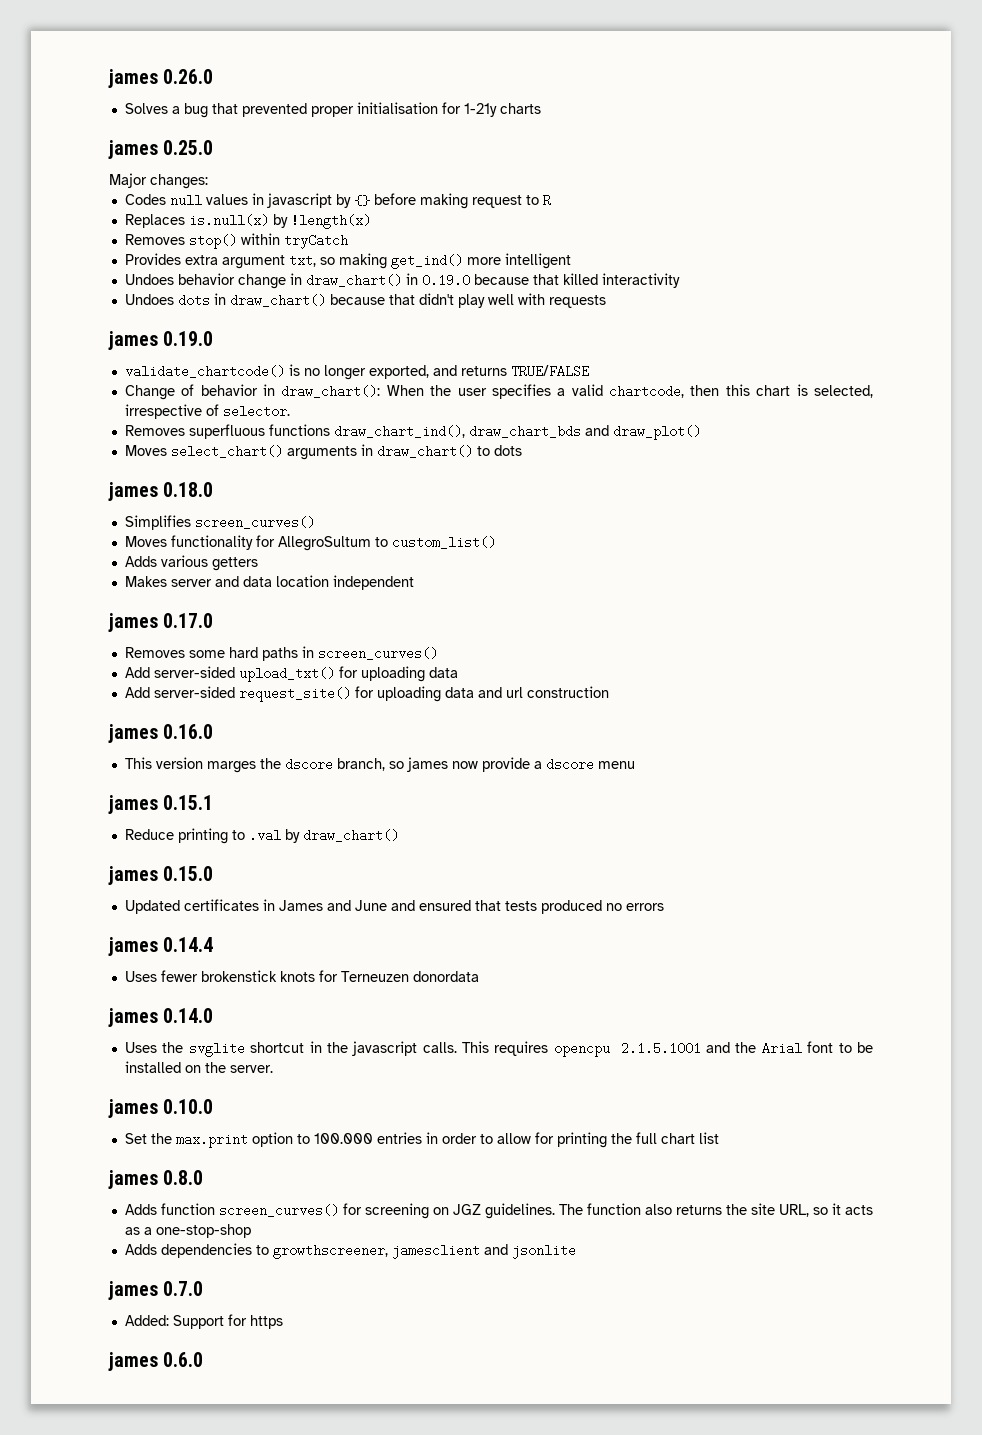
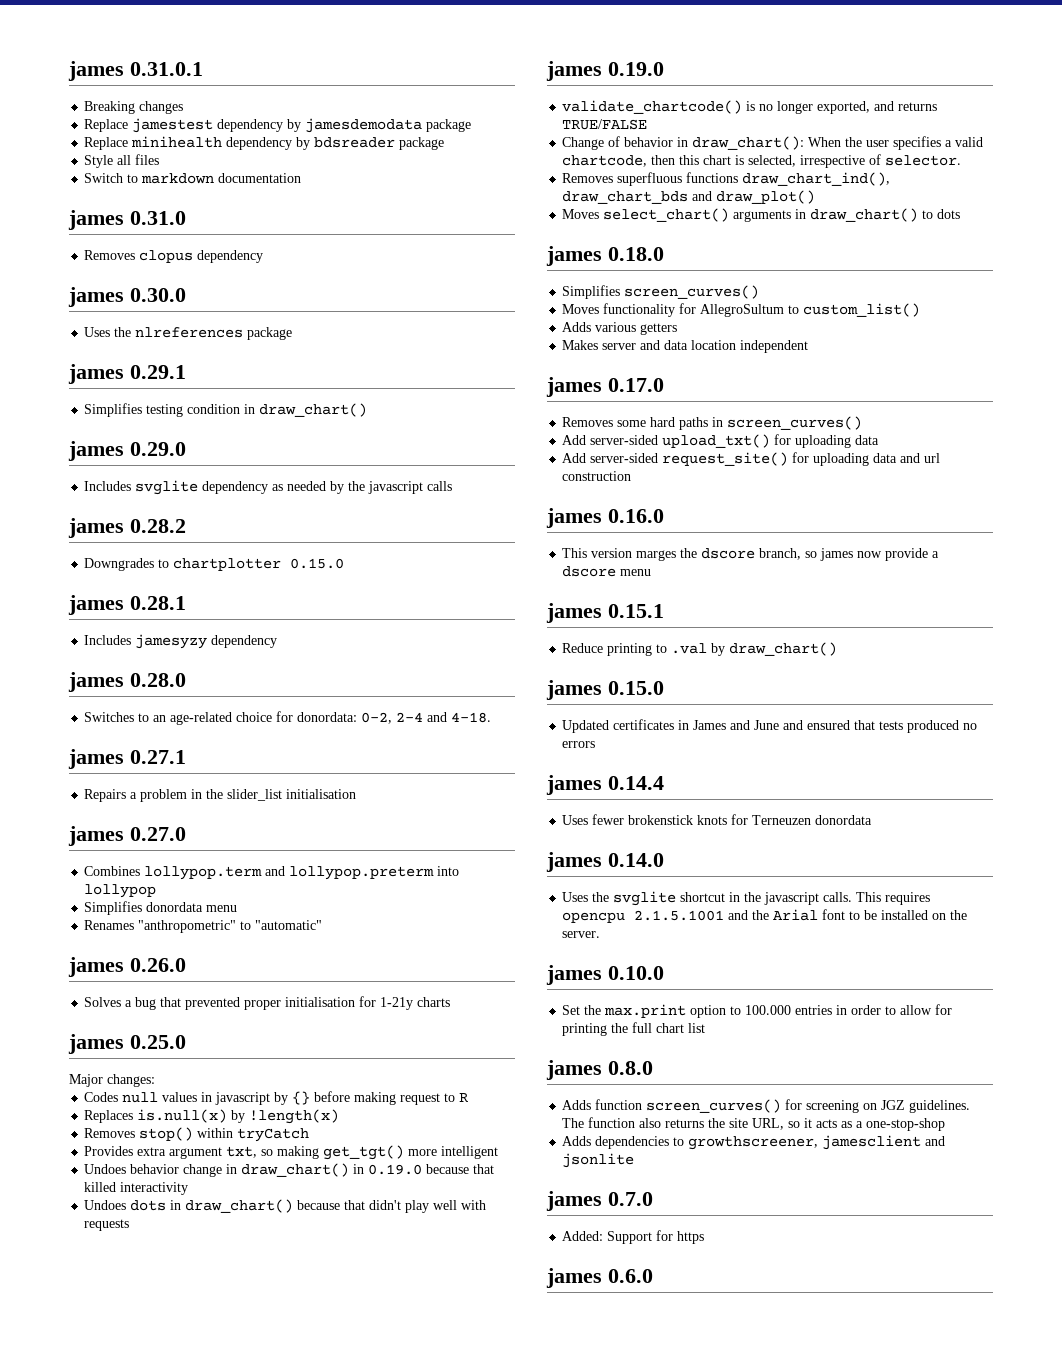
+ james 0.31.0.1
+ Breaking changes
+ Replace jamestest dependency by jamesdemodata package
+ Replace minihealth dependency by bdsreader package
+ Style all files
+ Switch to markdown documentation
+ james 0.31.0
+ Removes clopus dependency
+ james 0.30.0
+ Uses the nlreferences package
+ james 0.29.1
+ Simplifies testing condition in draw_chart()
+ james 0.29.0
+ Includes svglite dependency as needed by the javascript calls
+ james 0.28.2
+ Downgrades to chartplotter 0.15.0
+ james 0.28.1
+ Includes jamesyzy dependency
+ james 0.28.0
+ Switches to an age-related choice for donordata: 0-2, 2-4 and 4-18.
+ james 0.27.1
+ Repairs a problem in the slider_list initialisation
+ james 0.27.0
+ Combines lollypop.term and lollypop.preterm into lollypop
+ Simplifies donordata menu
+ Renames "anthropometric" to "automatic"
- Provides extra argument txt, so making get_ind() more intelligent
+ Provides extra argument txt, so making get_tgt() more intelligent

